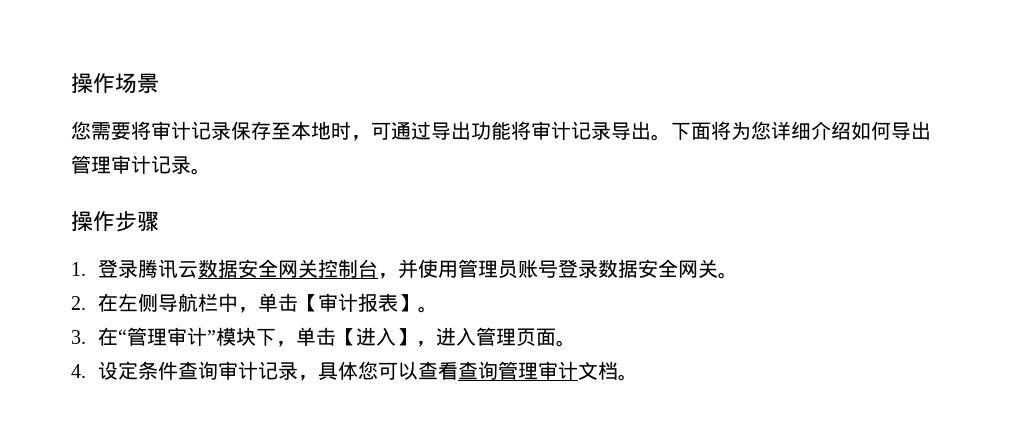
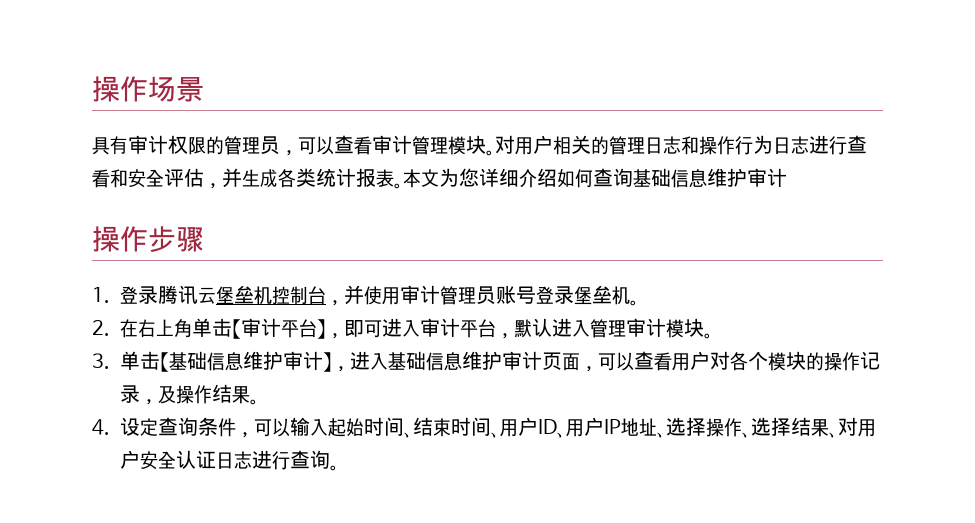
- 您需要将审计记录保存至本地时，可通过导出功能将审计记录导出。下面将为您详细介绍如何导出管理审计记录。
+ 具有审计权限的管理员，可以查看审计管理模块。对用户相关的管理日志和操作行为日志进行查看和安全评估，并生成各类统计报表。本文为您详细介绍如何查询基础信息维护审计
- 1.登录腾讯云数据安全网关控制台，并使用管理员账号登录数据安全网关。
+ 1.登录腾讯云堡垒机控制台，并使用审计管理员账号登录堡垒机。
- 2.在左侧导航栏中，单击【审计报表】。
- 3.在“管理审计”模块下，单击【进入】，进入管理页面。
- 4.设定条件查询审计记录，具体您可以查看查询管理审计文档。
+ 2.在右上角单击【审计平台】，即可进入审计平台，默认进入管理审计模块。
+ 3.单击【基础信息维护审计】，进入基础信息维护审计页面，可以查看用户对各个模块的操作记录，及操作结果。
+ 4.设定查询条件，可以输入起始时间、结束时间、用户ID、用户IP地址、选择操作、选择结果、对用户安全认证日志进行查询。

